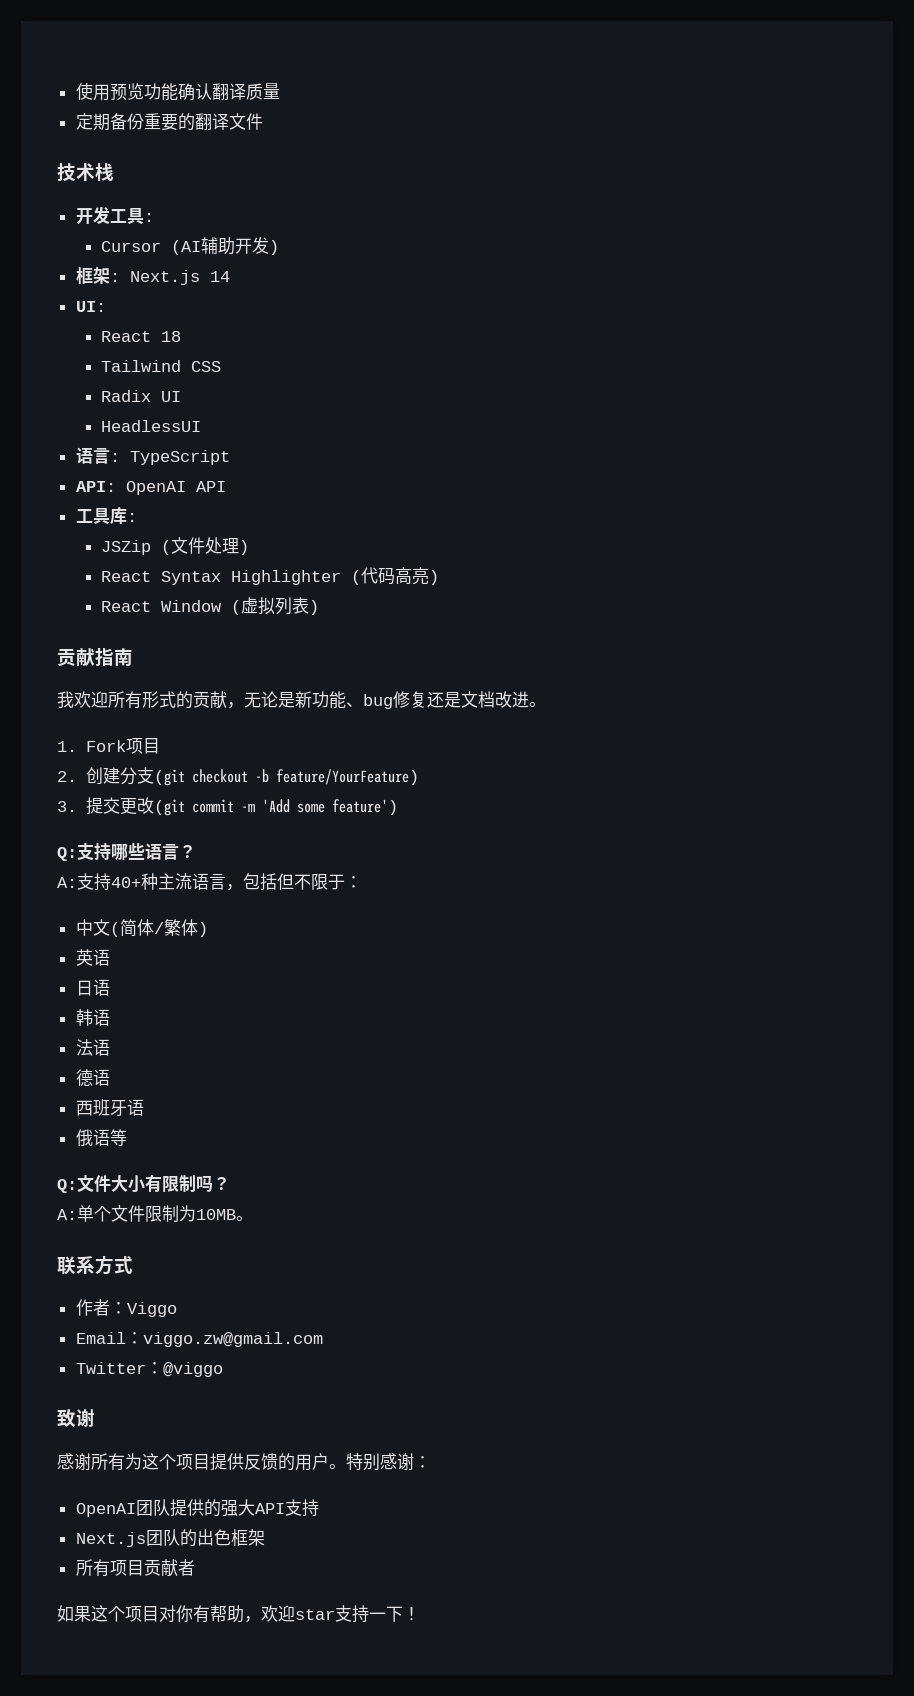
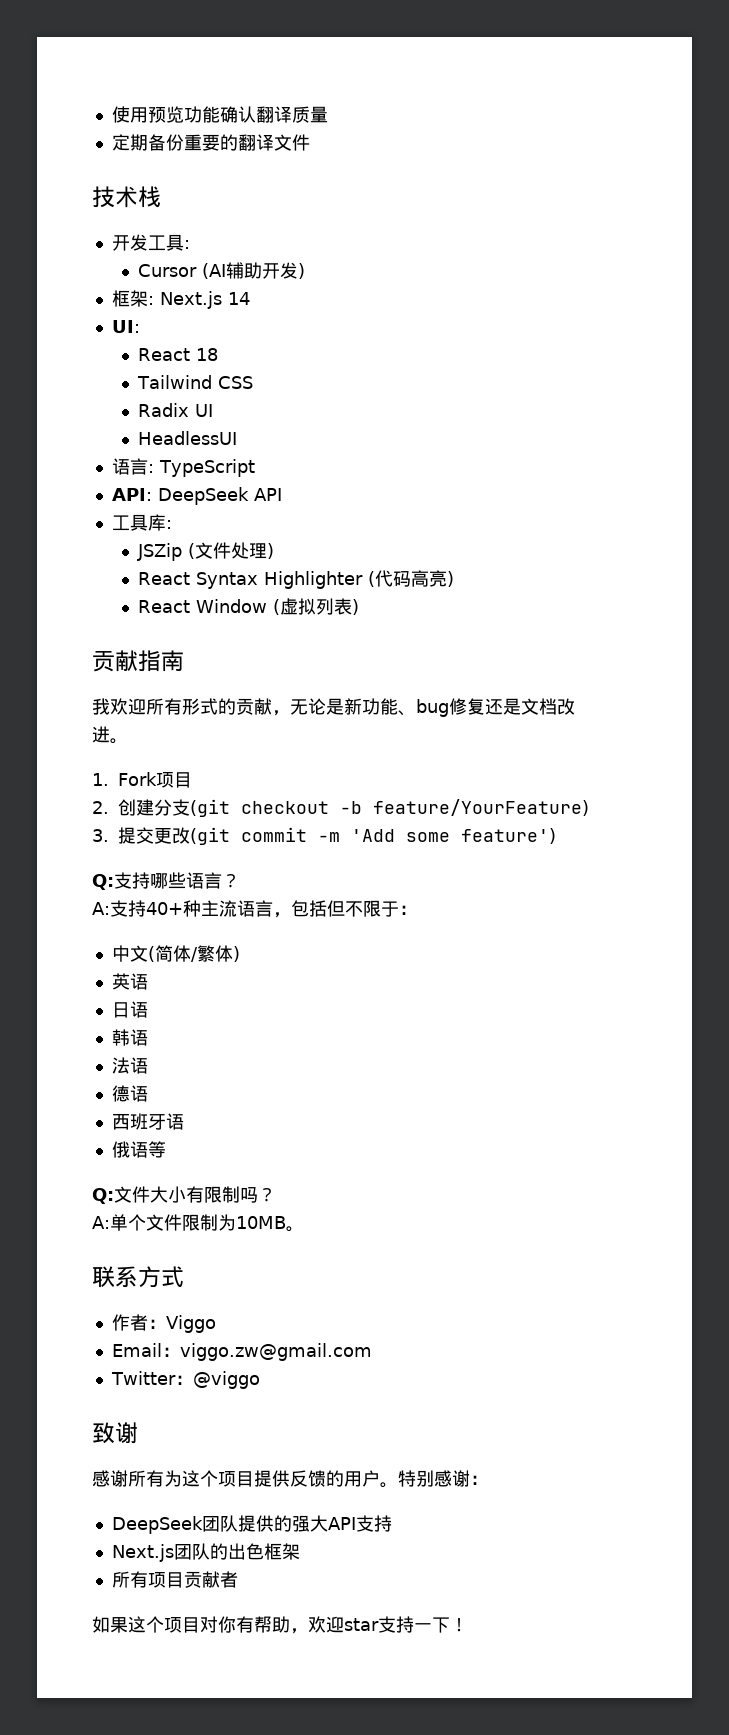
- API: OpenAI API
+ API: DeepSeek API
- OpenAI团队提供的强大API支持
+ DeepSeek团队提供的强大API支持

